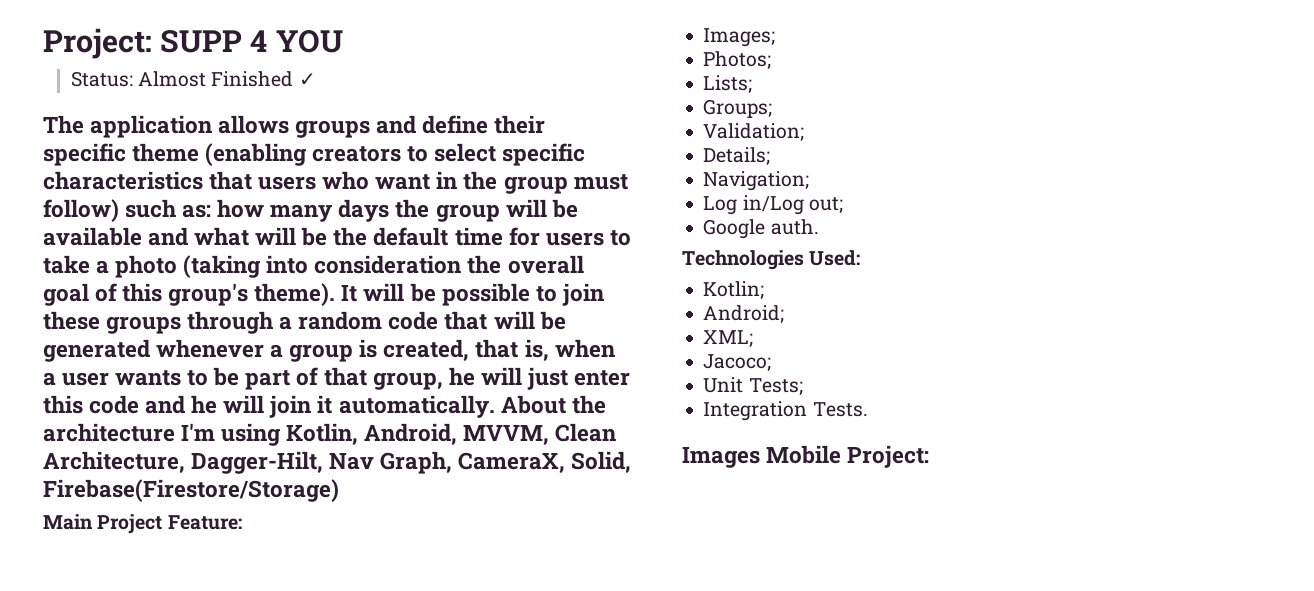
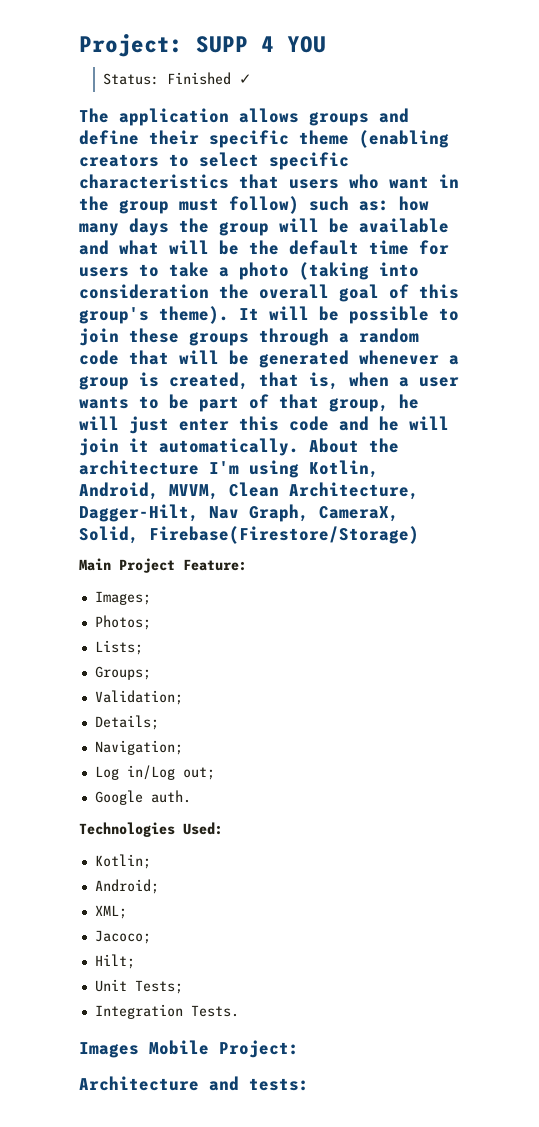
- Status: Almost Finished ✓
+ Status: Finished ✓
+ Hilt;
+ Architecture and tests:

